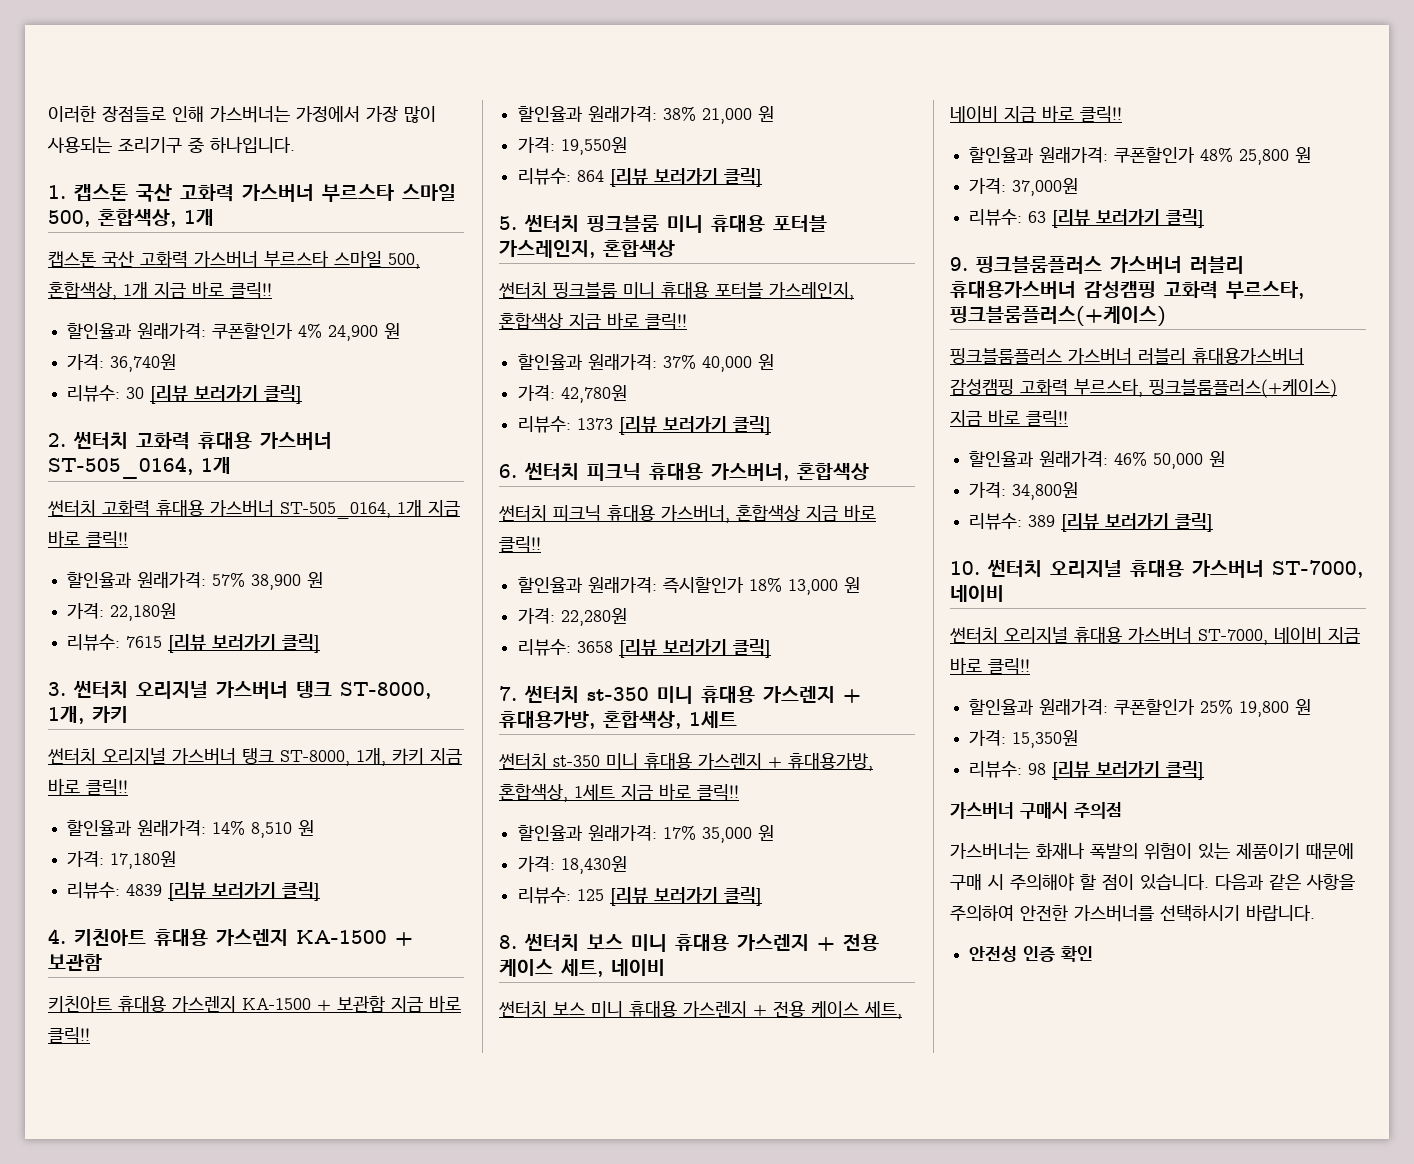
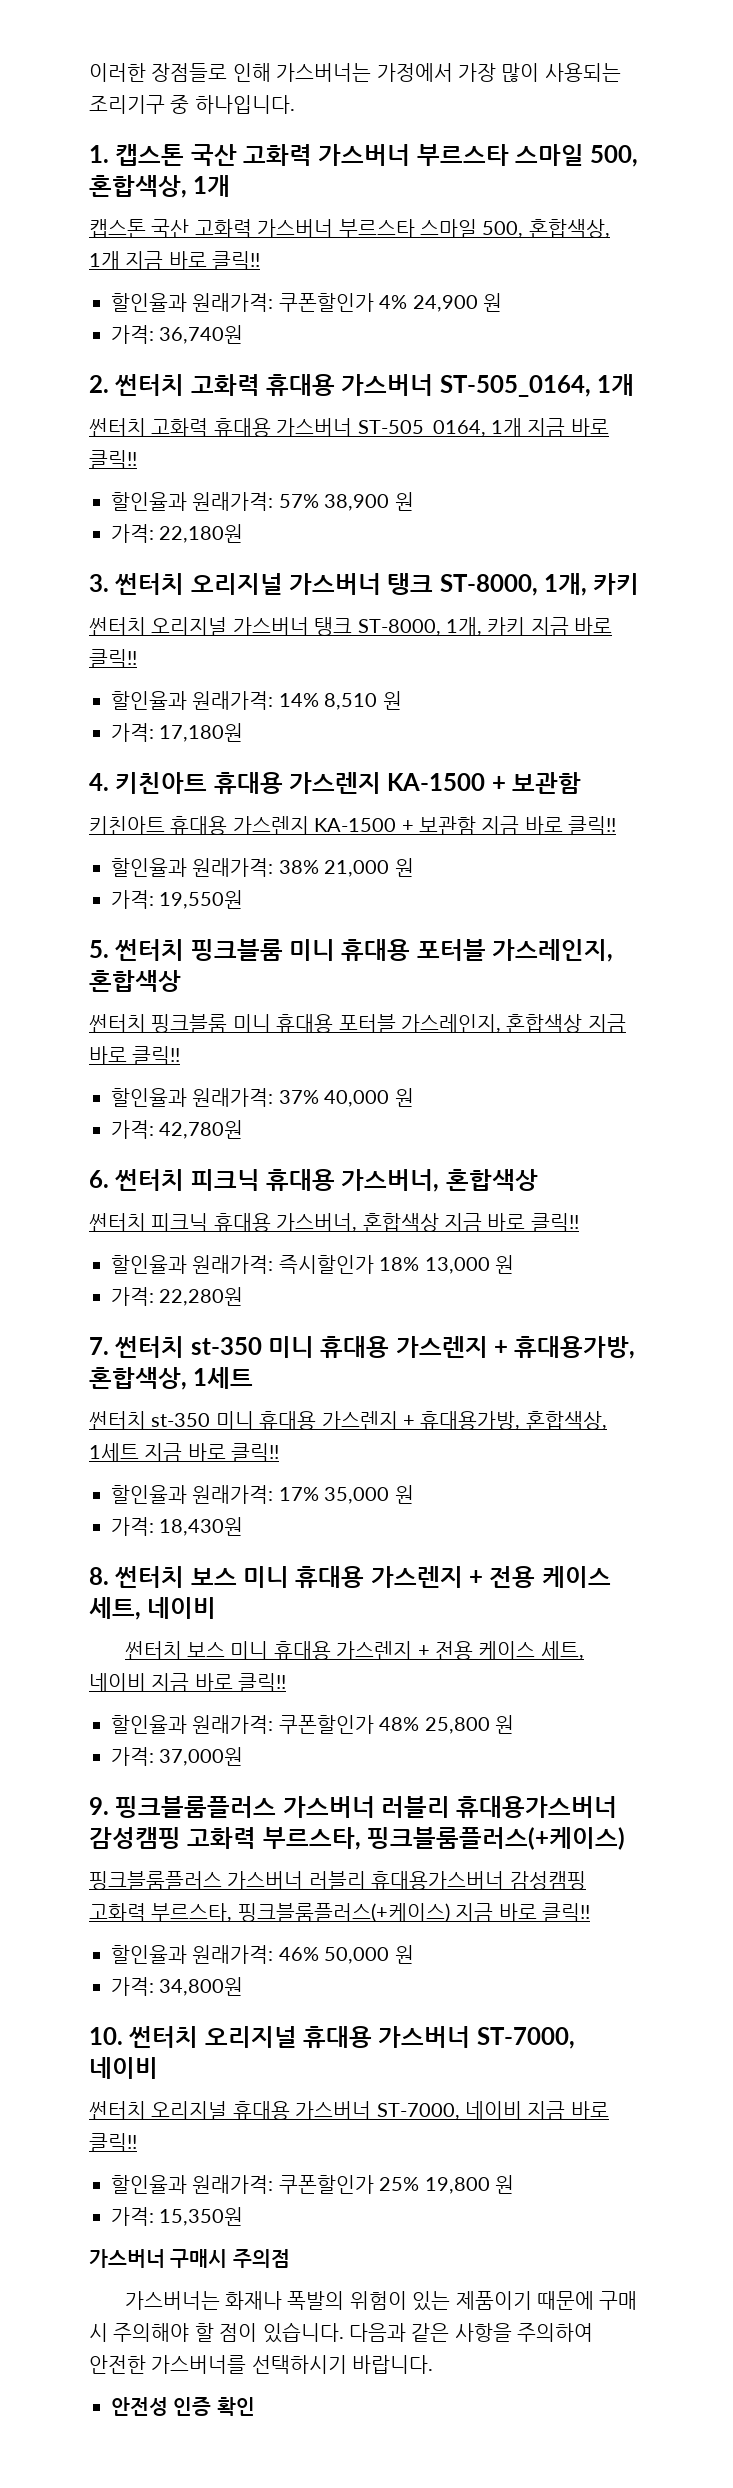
- 리뷰수: 30 [리뷰 보러가기 클릭]
- 리뷰수: 7615 [리뷰 보러가기 클릭]
- 리뷰수: 4839 [리뷰 보러가기 클릭]
- 리뷰수: 864 [리뷰 보러가기 클릭]
- 리뷰수: 1373 [리뷰 보러가기 클릭]
- 리뷰수: 3658 [리뷰 보러가기 클릭]
- 리뷰수: 125 [리뷰 보러가기 클릭]
- 리뷰수: 63 [리뷰 보러가기 클릭]
- 리뷰수: 389 [리뷰 보러가기 클릭]
- 리뷰수: 98 [리뷰 보러가기 클릭]

